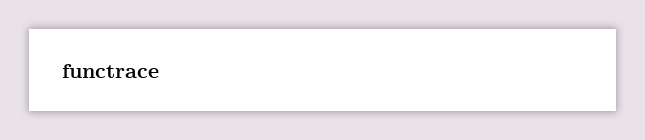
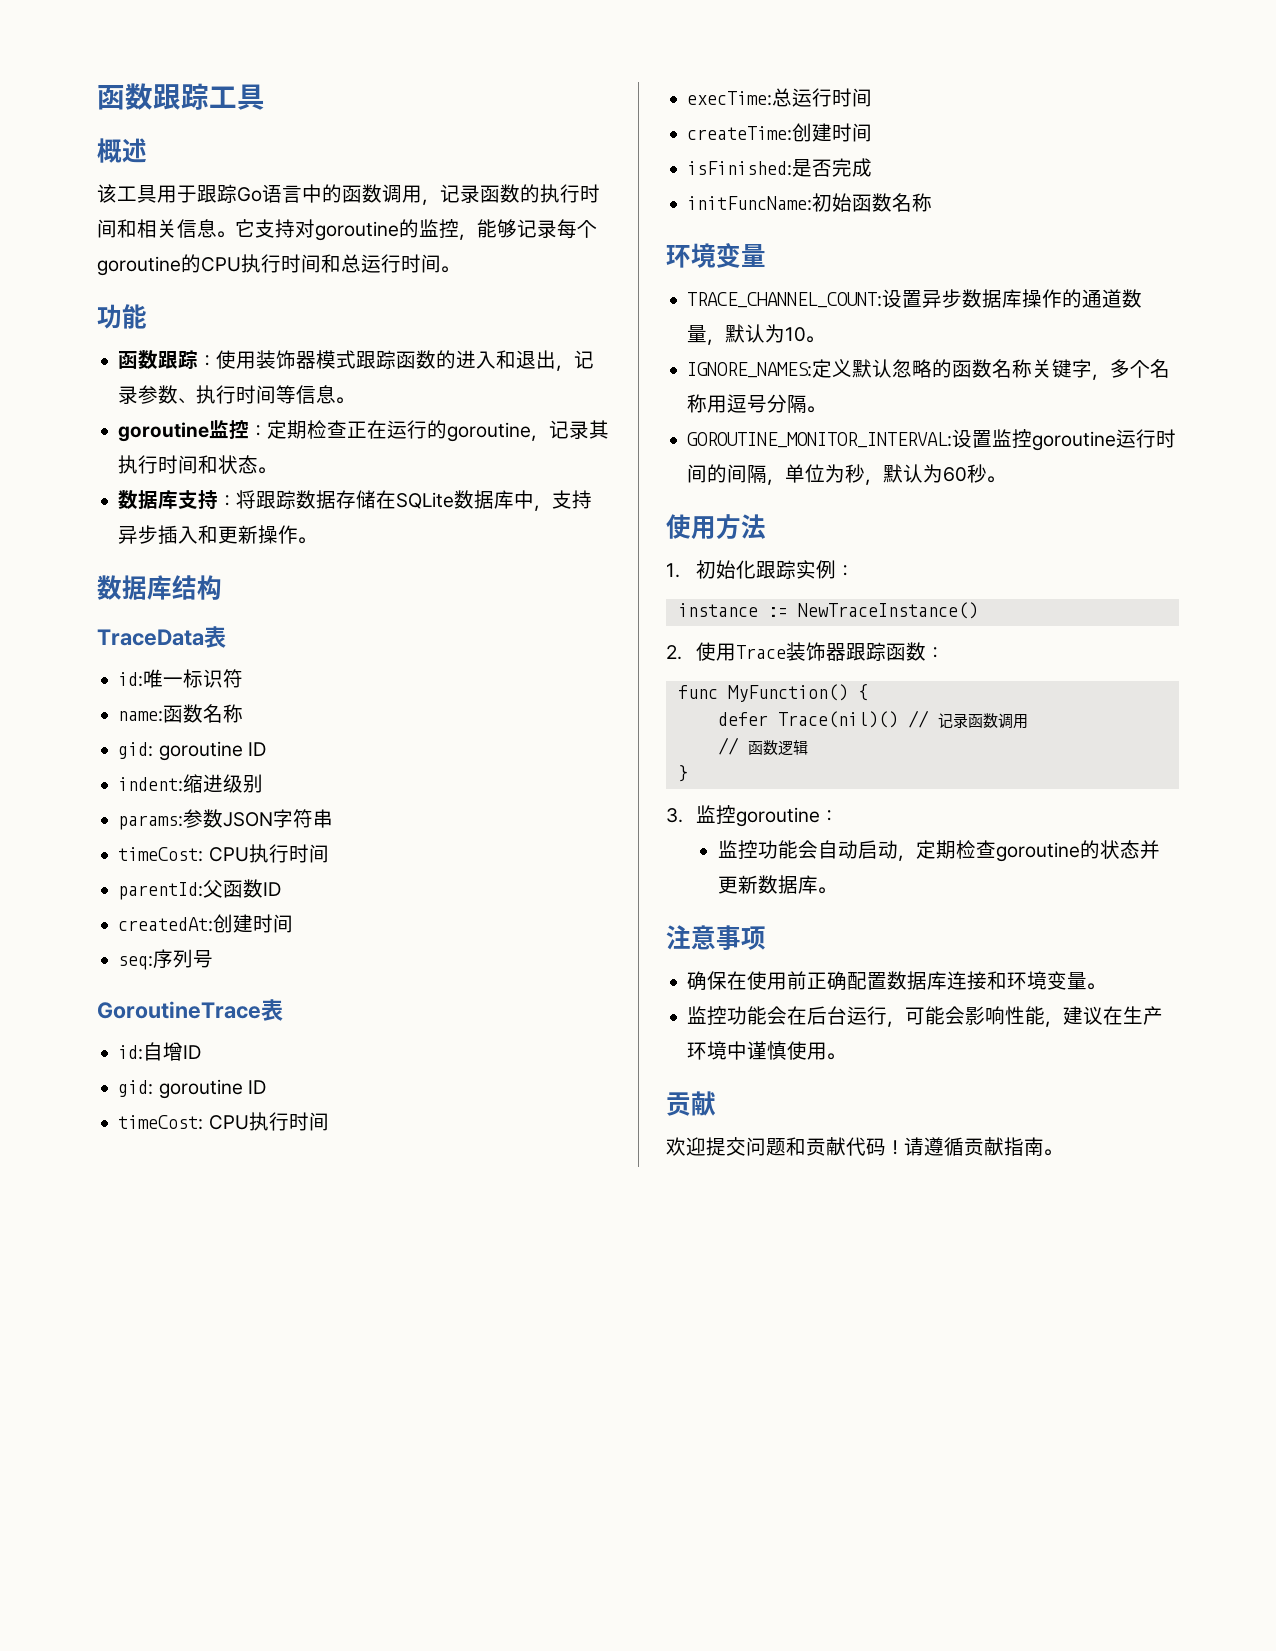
- functrace
+ 函数跟踪工具
+ 概述
+ 该工具用于跟踪Go语言中的函数调用，记录函数的执行时间和相关信息。它支持对goroutine的监控，能够记录每个goroutine的CPU执行时间和总运行时间。
+ 功能
+ 函数跟踪：使用装饰器模式跟踪函数的进入和退出，记录参数、执行时间等信息。
+ goroutine监控：定期检查正在运行的goroutine，记录其执行时间和状态。
+ 数据库支持：将跟踪数据存储在SQLite数据库中，支持异步插入和更新操作。
+ 数据库结构
+ TraceData表
+ id:唯一标识符
+ name:函数名称
+ gid: goroutine ID
+ indent:缩进级别
+ params:参数JSON字符串
+ timeCost: CPU执行时间
+ parentId:父函数ID
+ createdAt:创建时间
+ seq:序列号
+ GoroutineTrace表
+ id:自增ID
+ gid: goroutine ID
+ timeCost: CPU执行时间
+ execTime:总运行时间
+ createTime:创建时间
+ isFinished:是否完成
+ initFuncName:初始函数名称
+ 环境变量
+ TRACE_CHANNEL_COUNT:设置异步数据库操作的通道数量，默认为10。
+ IGNORE_NAMES:定义默认忽略的函数名称关键字，多个名称用逗号分隔。
+ GOROUTINE_MONITOR_INTERVAL:设置监控goroutine运行时间的间隔，单位为秒，默认为60秒。
+ 使用方法
+ 1.初始化跟踪实例：
+ instance := NewTraceInstance()
+ 2.使用Trace装饰器跟踪函数：
+ func MyFunction() {
+ defer Trace(nil)() // 记录函数调用
+ // 函数逻辑
+ }
+ 3.监控goroutine：
+ 监控功能会自动启动，定期检查goroutine的状态并更新数据库。
+ 注意事项
+ 确保在使用前正确配置数据库连接和环境变量。
+ 监控功能会在后台运行，可能会影响性能，建议在生产环境中谨慎使用。
+ 贡献
+ 欢迎提交问题和贡献代码！请遵循贡献指南。

